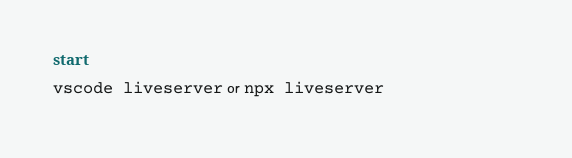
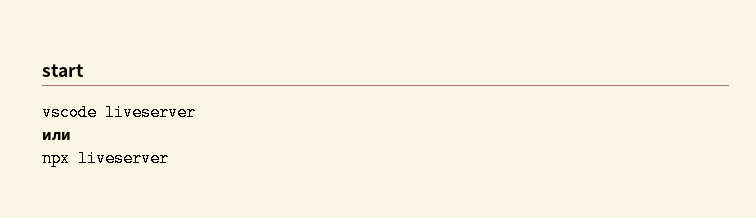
- vscode liveserver or npx liveserver
+ vscode liveserver
+ или
+ npx liveserver

